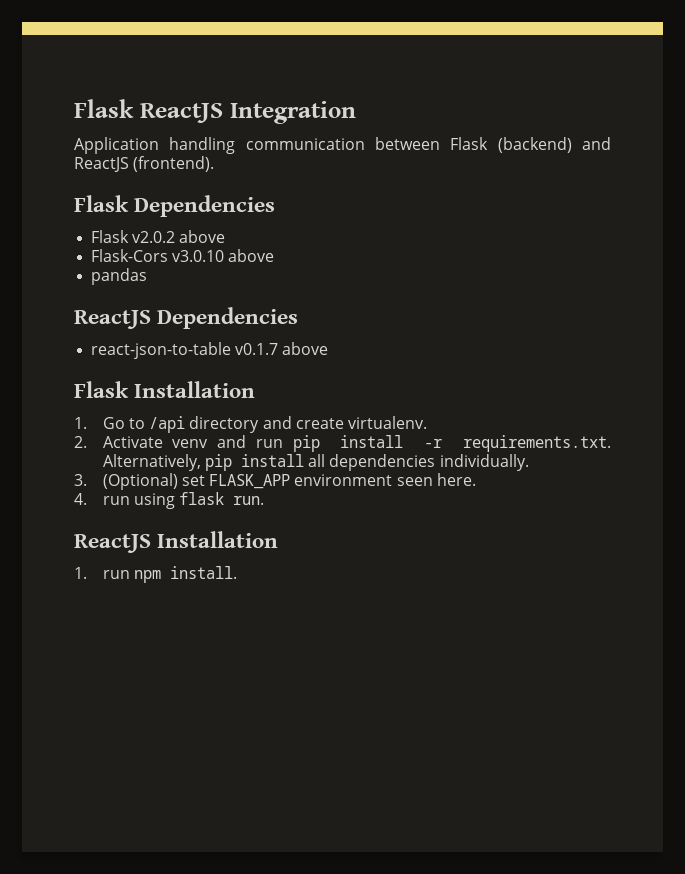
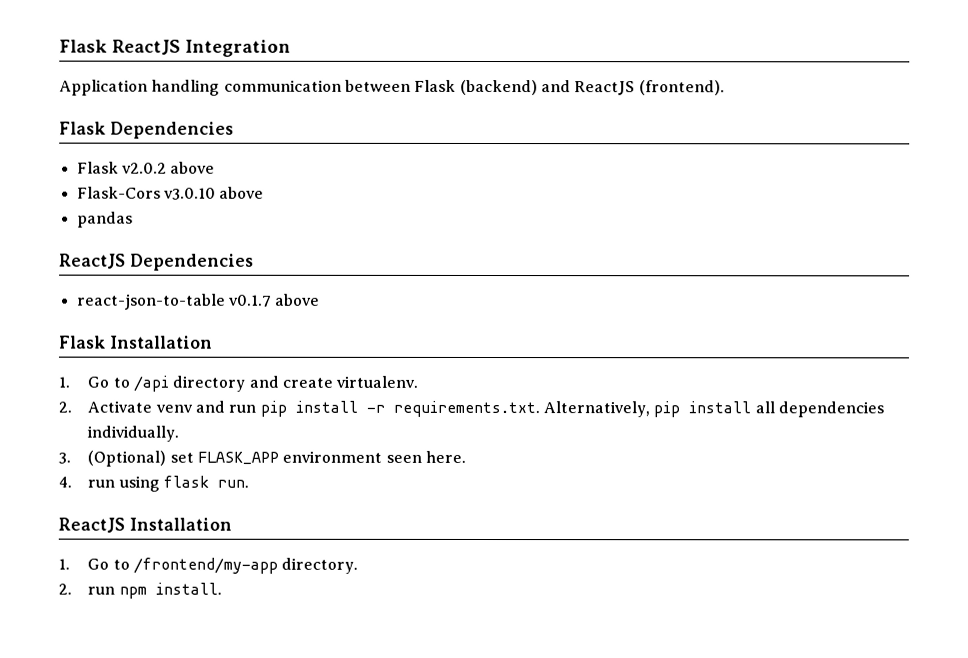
- 1. run npm install.
+ 1. Go to /frontend/my-app directory.
+ 2. run npm install.

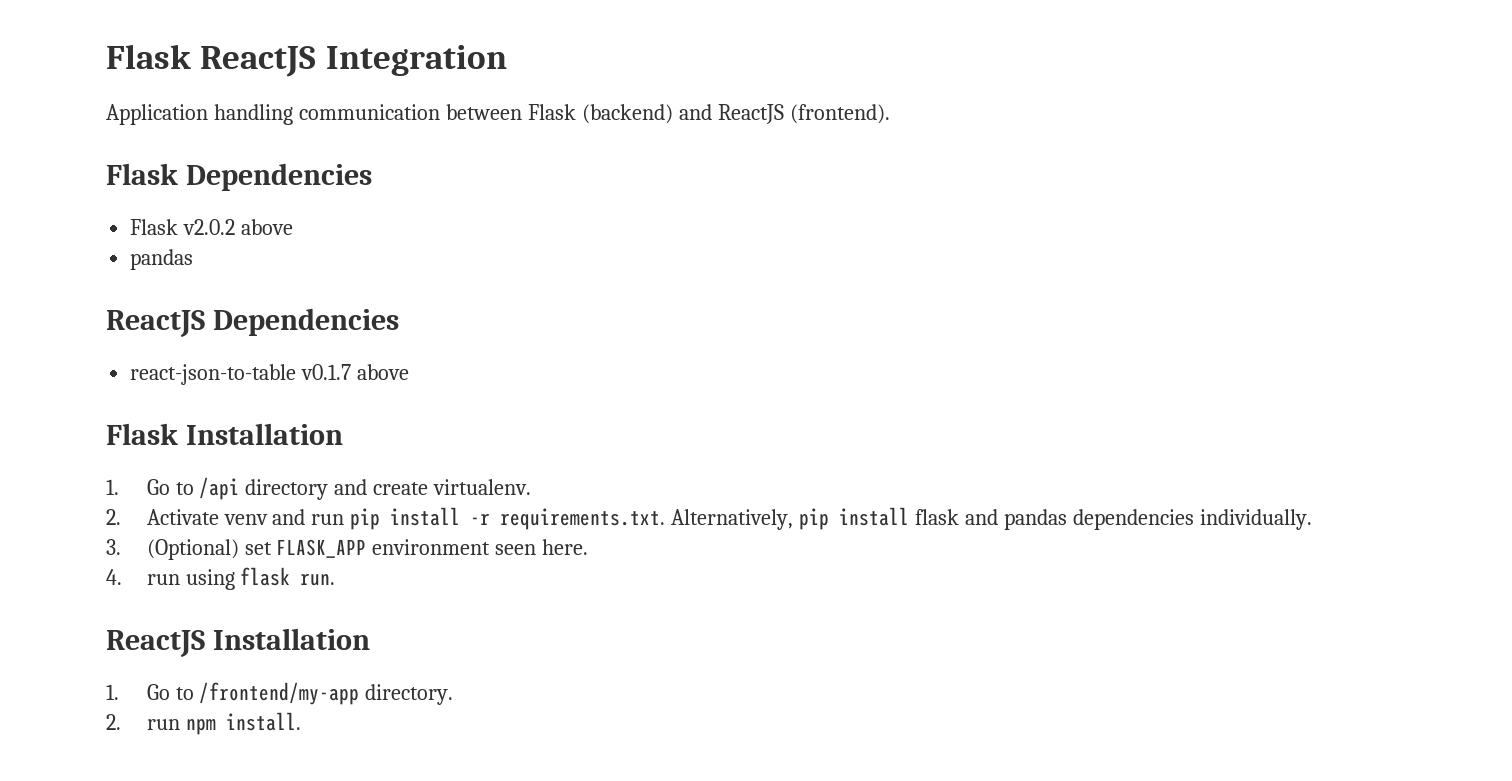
- Flask-Cors v3.0.10 above
- 2. Activate venv and run pip install -r requirements.txt. Alternatively, pip install all dependencies individually.
+ 2. Activate venv and run pip install -r requirements.txt. Alternatively, pip install flask and pandas dependencies individually.

